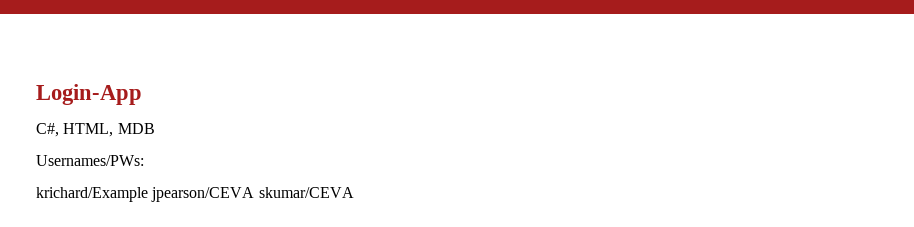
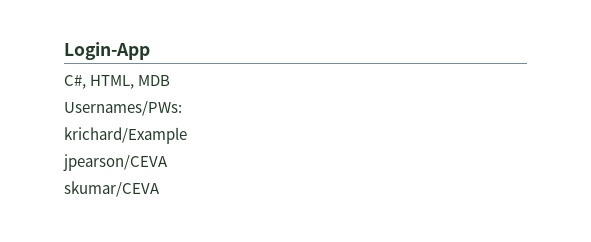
- krichard/Example jpearson/CEVA skumar/CEVA
+ krichard/Example
+ jpearson/CEVA
+ skumar/CEVA

